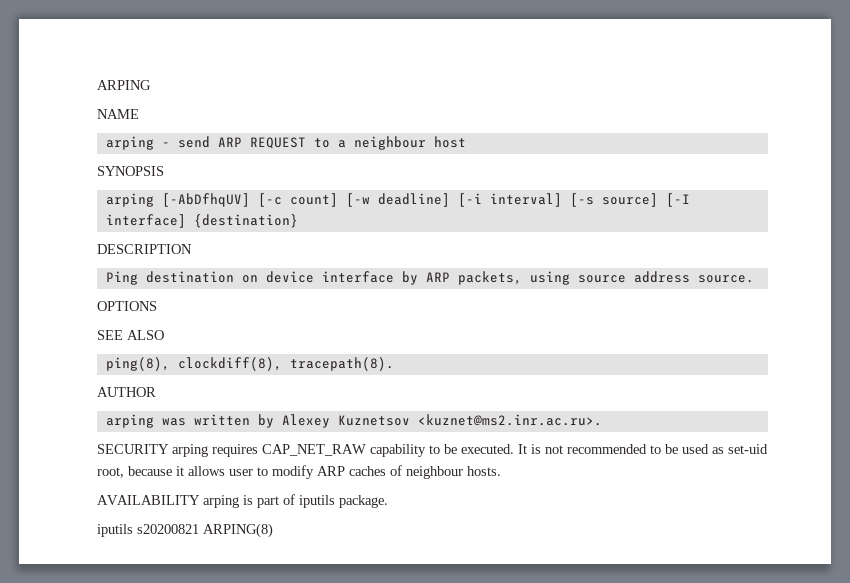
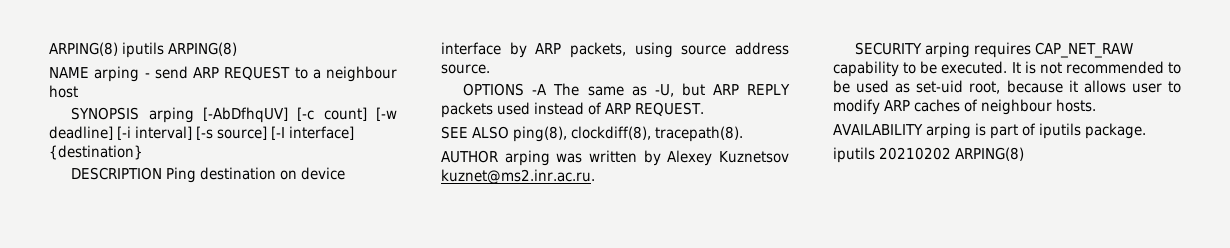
- ARPING
+ ARPING(8) iputils ARPING(8)
- NAME
- arping - send ARP REQUEST to a neighbour host
+ NAME arping - send ARP REQUEST to a neighbour host
- SYNOPSIS
- arping [-AbDfhqUV] [-c count] [-w deadline] [-i interval] [-s source] [-I interface] {destination}
+ SYNOPSIS arping [-AbDfhqUV] [-c count] [-w deadline] [-i interval] [-s source] [-I interface] {destination}
- DESCRIPTION
- Ping destination on device interface by ARP packets, using source address source.
+ DESCRIPTION Ping destination on device interface by ARP packets, using source address source.
- OPTIONS
+ OPTIONS -A The same as -U, but ARP REPLY packets used instead of ARP REQUEST.
- SEE ALSO
- ping(8), clockdiff(8), tracepath(8).
+ SEE ALSO ping(8), clockdiff(8), tracepath(8).
- AUTHOR
- arping was written by Alexey Kuznetsov <kuznet@ms2.inr.ac.ru>.
+ AUTHOR arping was written by Alexey Kuznetsov kuznet@ms2.inr.ac.ru.
- iputils s20200821 ARPING(8)
+ iputils 20210202 ARPING(8)

